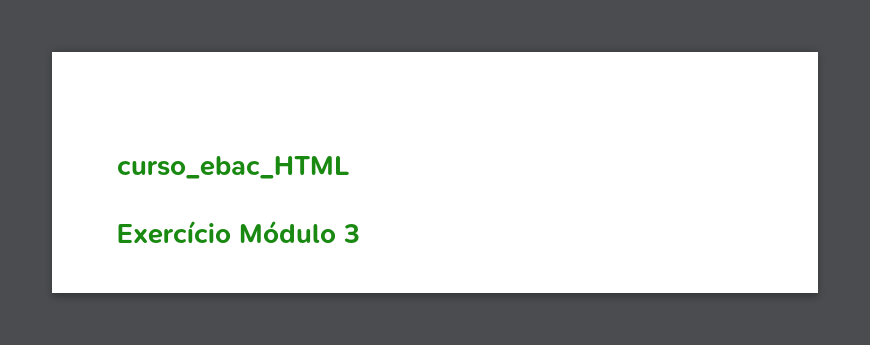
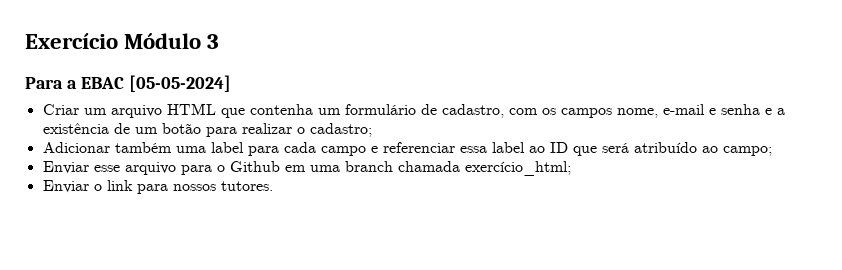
- curso_ebac_HTML
+ Para a EBAC [05-05-2024]
+ Criar um arquivo HTML que contenha um formulário de cadastro, com os campos nome, e-mail e senha e a existência de um botão para realizar o cadastro;
+ Adicionar também uma label para cada campo e referenciar essa label ao ID que será atribuído ao campo;
+ Enviar esse arquivo para o Github em uma branch chamada exercício_html;
+ Enviar o link para nossos tutores.

